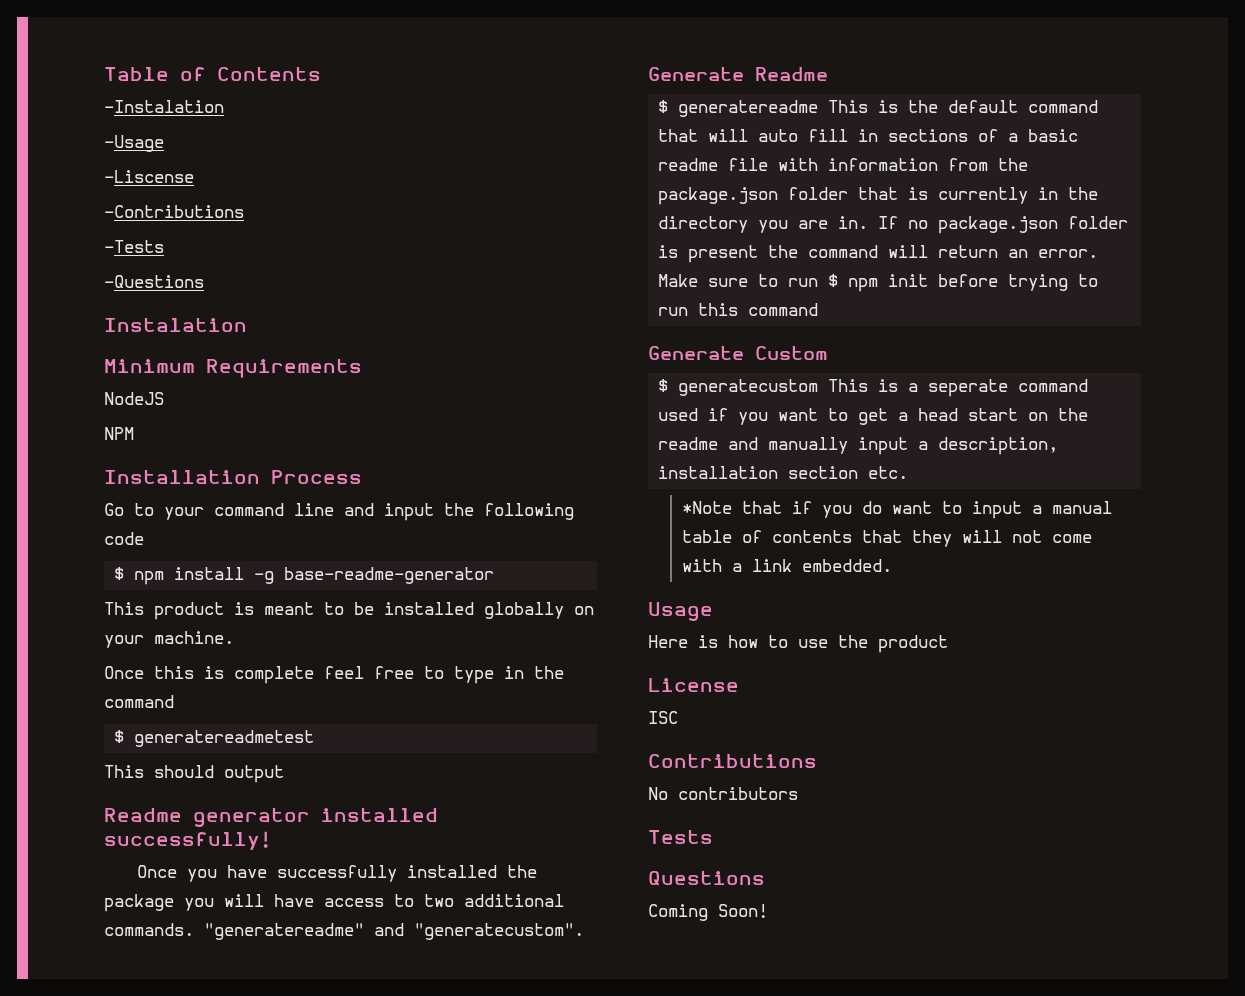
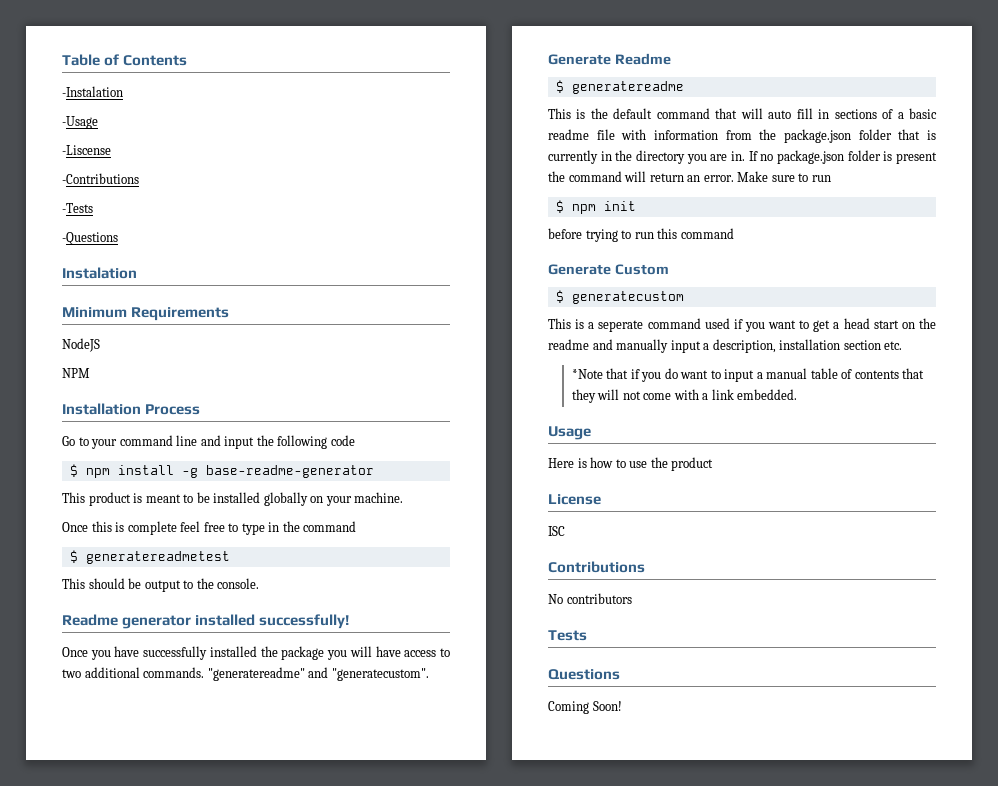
- This should output
+ This should be output to the console.
- $ generatereadme This is the default command that will auto fill in sections of a basic readme file with information from the package.json folder that is currently in the directory you are in.
+ $ generatereadme
+ This is the default command that will auto fill in sections of a basic readme file with information from the package.json folder that is currently in the directory you are in.
- Make sure to run $ npm init before trying to run this command
+ Make sure to run
+ $ npm init
+ before trying to run this command
- $ generatecustom This is a seperate command used if you want to get a head start on the readme and manually input a description, installation section etc.
+ $ generatecustom
+ This is a seperate command used if you want to get a head start on the readme and manually input a description, installation section etc.

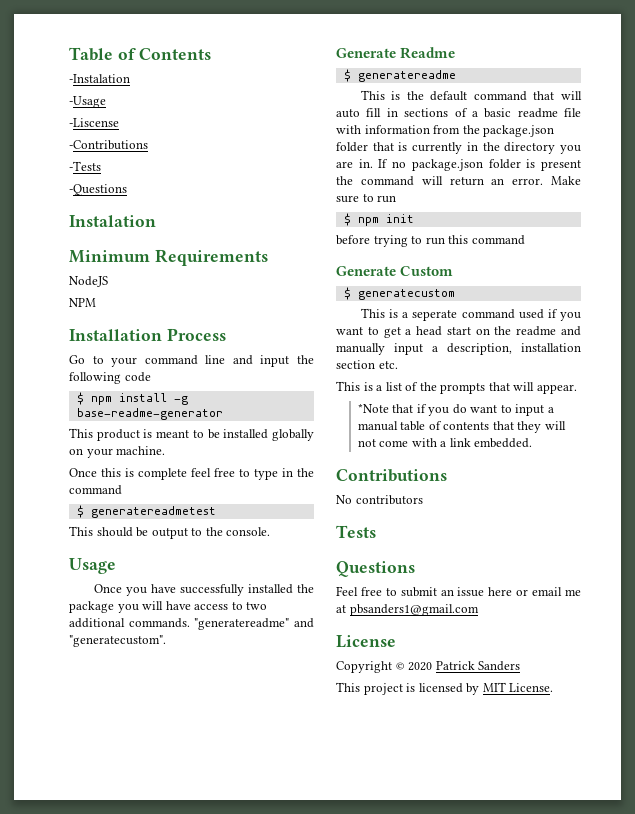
- Readme generator installed successfully!
+ Usage
+ This is a list of the prompts that will appear.
- Usage
- Here is how to use the product
- License
- ISC
- Coming Soon!
+ Feel free to submit an issue here or email me at pbsanders1@gmail.com
+ License
+ Copyright © 2020 Patrick Sanders
+ This project is licensed by MIT License.

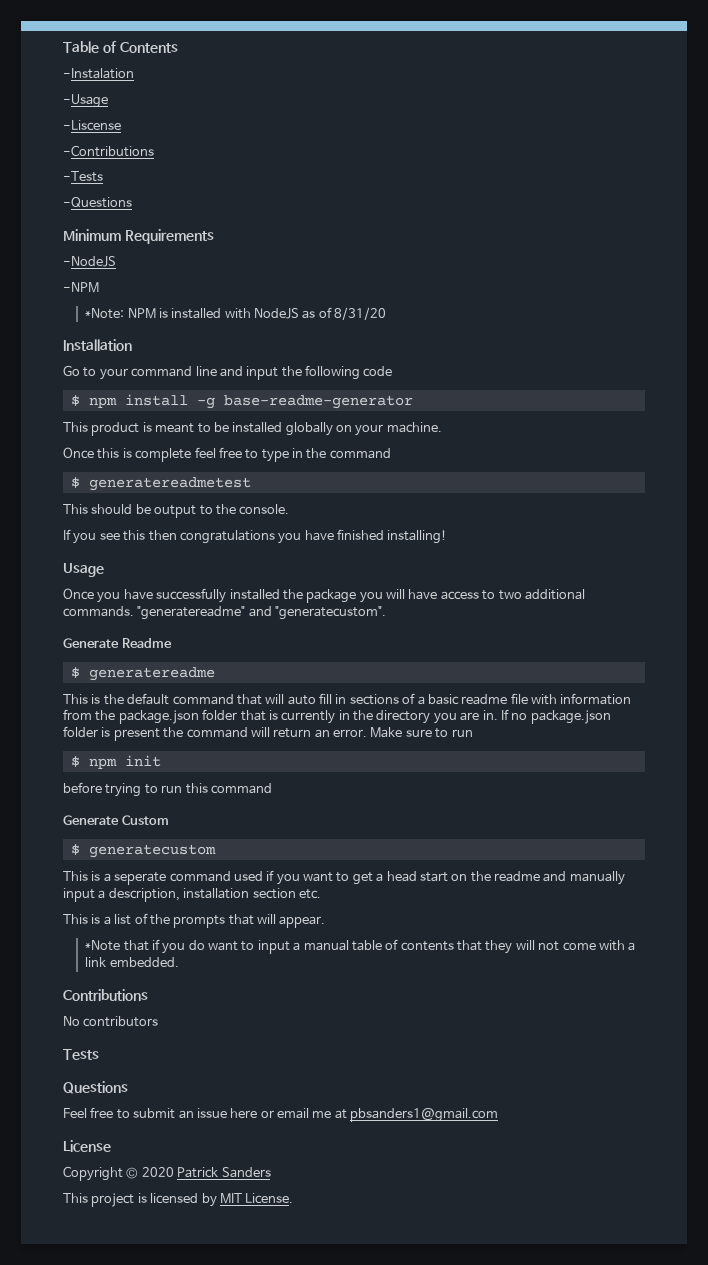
- Instalation
- NodeJS
- NPM
+ -NodeJS
+ -NPM
+ *Note: NPM is installed with NodeJS as of 8/31/20
- Installation Process
+ Installation
+ If you see this then congratulations you have finished installing!

